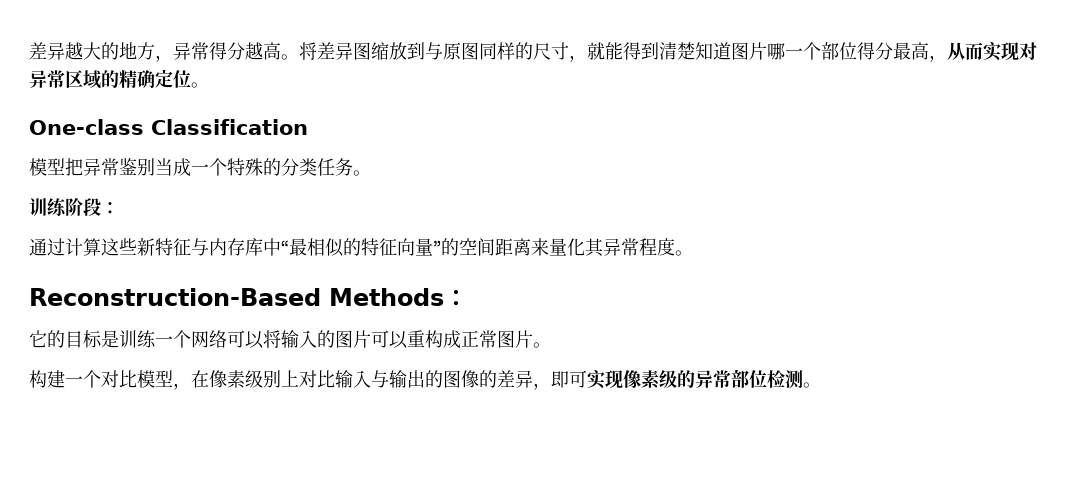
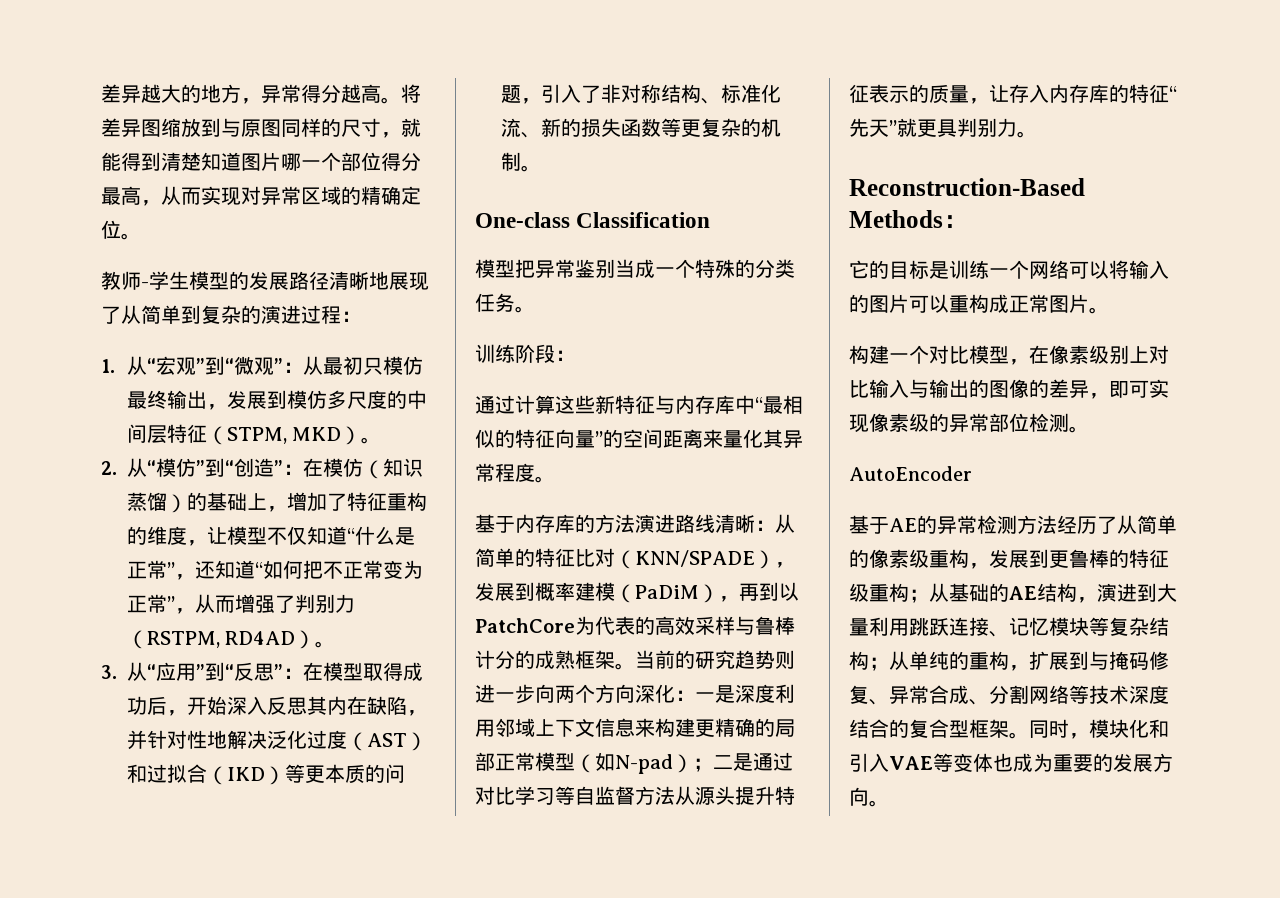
+ 教师-学生模型的发展路径清晰地展现了从简单到复杂的演进过程：
+ 1.从“宏观”到“微观”：从最初只模仿最终输出，发展到模仿多尺度的中间层特征（STPM, MKD）。
+ 2.从“模仿”到“创造”：在模仿（知识蒸馏）的基础上，增加了特征重构的维度，让模型不仅知道“什么是正常”，还知道“如何把不正常变为正常”，从而增强了判别力（RSTPM, RD4AD）。
+ 3.从“应用”到“反思”：在模型取得成功后，开始深入反思其内在缺陷，并针对性地解决泛化过度（AST）和过拟合（IKD）等更本质的问题，引入了非对称结构、标准化流、新的损失函数等更复杂的机制。
+ 基于内存库的方法演进路线清晰：从简单的特征比对（KNN/SPADE），发展到概率建模（PaDiM），再到以PatchCore为代表的高效采样与鲁棒计分的成熟框架。当前的研究趋势则进一步向两个方向深化：一是深度利用邻域上下文信息来构建更精确的局部正常模型（如N-pad）；二是通过对比学习等自监督方法从源头提升特征表示的质量，让存入内存库的特征“先天”就更具判别力。
+ AutoEncoder
+ 基于AE的异常检测方法经历了从简单的像素级重构，发展到更鲁棒的特征级重构；从基础的AE结构，演进到大量利用跳跃连接、记忆模块等复杂结构；从单纯的重构，扩展到与掩码修复、异常合成、分割网络等技术深度结合的复合型框架。同时，模块化和引入VAE等变体也成为重要的发展方向。

